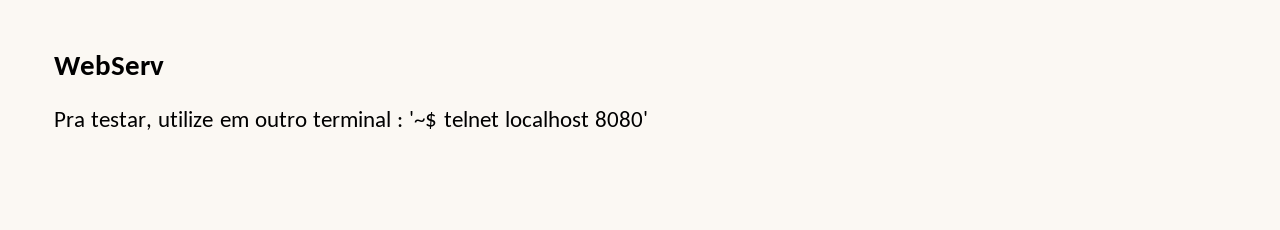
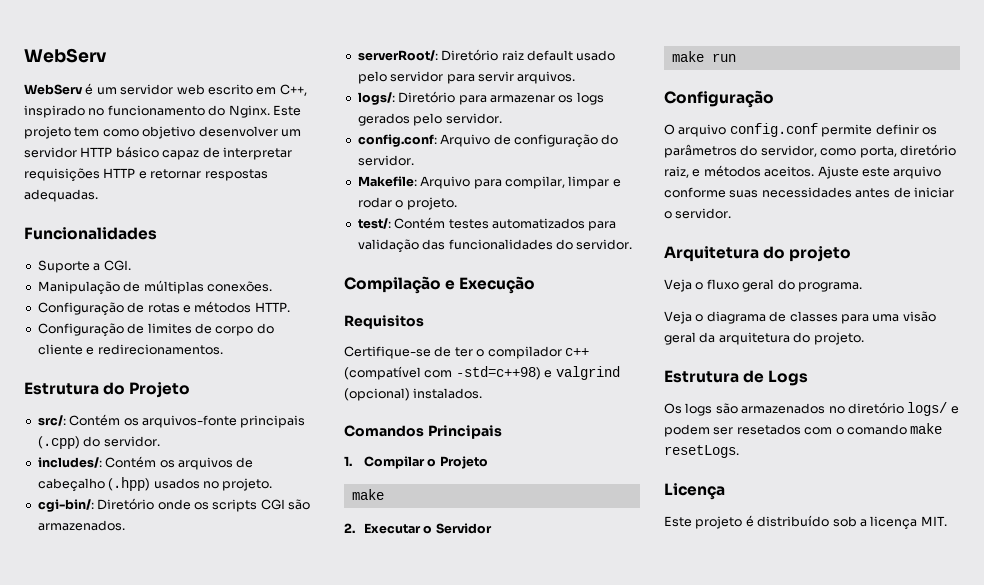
- Pra testar, utilize em outro terminal : '~$ telnet localhost 8080'
+ WebServ é um servidor web escrito em C++, inspirado no funcionamento do Nginx. Este projeto tem como objetivo desenvolver um servidor HTTP básico capaz de interpretar requisições HTTP e retornar respostas adequadas.
+ Funcionalidades
+ Suporte a CGI.
+ Manipulação de múltiplas conexões.
+ Configuração de rotas e métodos HTTP.
+ Configuração de limites de corpo do cliente e redirecionamentos.
+ Estrutura do Projeto
+ src/: Contém os arquivos-fonte principais (.cpp) do servidor.
+ includes/: Contém os arquivos de cabeçalho (.hpp) usados no projeto.
+ cgi-bin/: Diretório onde os scripts CGI são armazenados.
+ serverRoot/: Diretório raiz default usado pelo servidor para servir arquivos.
+ logs/: Diretório para armazenar os logs gerados pelo servidor.
+ config.conf: Arquivo de configuração do servidor.
+ Makefile: Arquivo para compilar, limpar e rodar o projeto.
+ test/: Contém testes automatizados para validação das funcionalidades do servidor.
+ Compilação e Execução
+ Requisitos
+ Certifique-se de ter o compilador c++ (compatível com -std=c++98) e valgrind (opcional) instalados.
+ Comandos Principais
+ 1. Compilar o Projeto
+ make
+ 2. Executar o Servidor
+ make run
+ Configuração
+ O arquivo config.conf permite definir os parâmetros do servidor, como porta, diretório raiz, e métodos aceitos. Ajuste este arquivo conforme suas necessidades antes de iniciar o servidor.
+ Arquitetura do projeto
+ Veja o fluxo geral do programa.
+ Veja o diagrama de classes para uma visão geral da arquitetura do projeto.
+ Estrutura de Logs
+ Os logs são armazenados no diretório logs/ e podem ser resetados com o comando make resetLogs.
+ Licença
+ Este projeto é distribuído sob a licença MIT.

